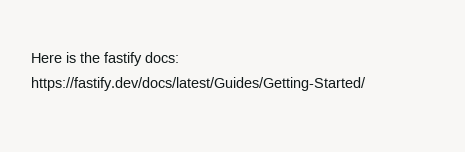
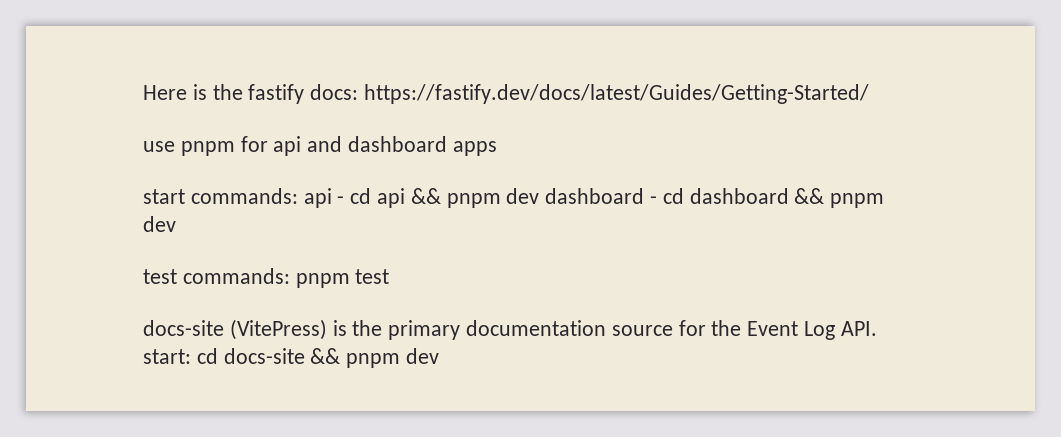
+ use pnpm for api and dashboard apps
+ start commands: api - cd api && pnpm dev dashboard - cd dashboard && pnpm dev
+ test commands: pnpm test
+ docs-site (VitePress) is the primary documentation source for the Event Log API. start: cd docs-site && pnpm dev

